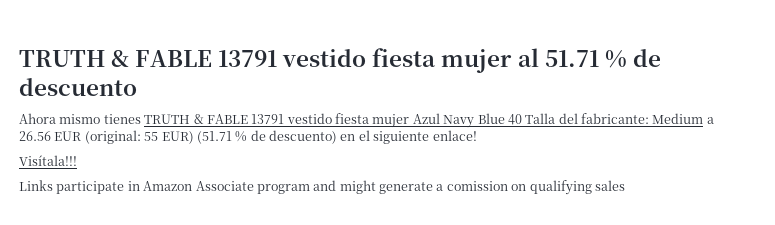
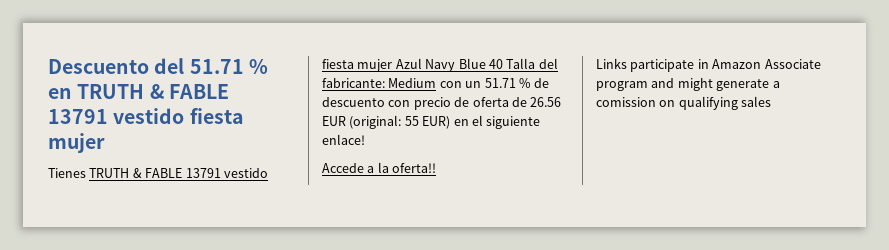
- TRUTH & FABLE 13791 vestido fiesta mujer al 51.71 % de descuento
- Ahora mismo tienes TRUTH & FABLE 13791 vestido fiesta mujer Azul Navy Blue 40 Talla del fabricante: Medium a 26.56 EUR (original: 55 EUR) (51.71 % de descuento) en el siguiente enlace!
+ Descuento del 51.71 % en TRUTH & FABLE 13791 vestido fiesta mujer
+ Tienes TRUTH & FABLE 13791 vestido fiesta mujer Azul Navy Blue 40 Talla del fabricante: Medium con un 51.71 % de descuento con precio de oferta de 26.56 EUR (original: 55 EUR) en el siguiente enlace!
- Visítala!!!
+ Accede a la oferta!!

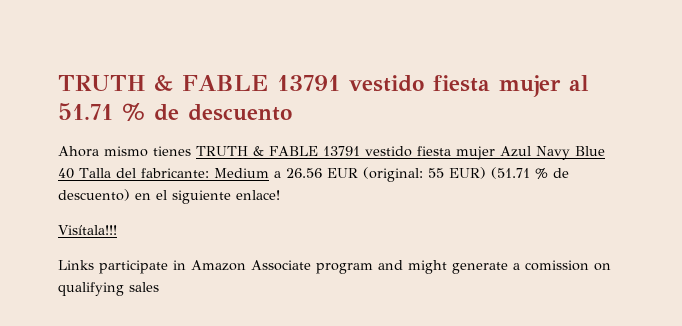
- Descuento del 51.71 % en TRUTH & FABLE 13791 vestido fiesta mujer
- Tienes TRUTH & FABLE 13791 vestido fiesta mujer Azul Navy Blue 40 Talla del fabricante: Medium con un 51.71 % de descuento con precio de oferta de 26.56 EUR (original: 55 EUR) en el siguiente enlace!
+ TRUTH & FABLE 13791 vestido fiesta mujer al 51.71 % de descuento
+ Ahora mismo tienes TRUTH & FABLE 13791 vestido fiesta mujer Azul Navy Blue 40 Talla del fabricante: Medium a 26.56 EUR (original: 55 EUR) (51.71 % de descuento) en el siguiente enlace!
- Accede a la oferta!!
+ Visítala!!!

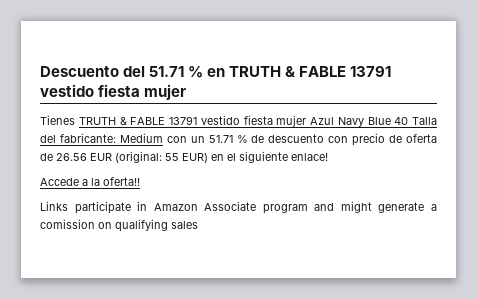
- TRUTH & FABLE 13791 vestido fiesta mujer al 51.71 % de descuento
- Ahora mismo tienes TRUTH & FABLE 13791 vestido fiesta mujer Azul Navy Blue 40 Talla del fabricante: Medium a 26.56 EUR (original: 55 EUR) (51.71 % de descuento) en el siguiente enlace!
+ Descuento del 51.71 % en TRUTH & FABLE 13791 vestido fiesta mujer
+ Tienes TRUTH & FABLE 13791 vestido fiesta mujer Azul Navy Blue 40 Talla del fabricante: Medium con un 51.71 % de descuento con precio de oferta de 26.56 EUR (original: 55 EUR) en el siguiente enlace!
- Visítala!!!
+ Accede a la oferta!!

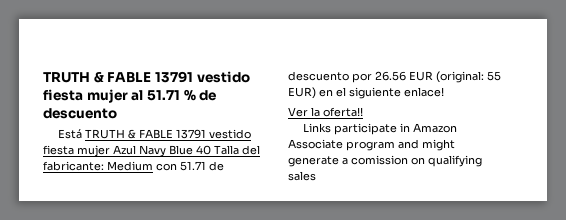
- Descuento del 51.71 % en TRUTH & FABLE 13791 vestido fiesta mujer
- Tienes TRUTH & FABLE 13791 vestido fiesta mujer Azul Navy Blue 40 Talla del fabricante: Medium con un 51.71 % de descuento con precio de oferta de 26.56 EUR (original: 55 EUR) en el siguiente enlace!
+ TRUTH & FABLE 13791 vestido fiesta mujer al 51.71 % de descuento
+ Está TRUTH & FABLE 13791 vestido fiesta mujer Azul Navy Blue 40 Talla del fabricante: Medium con 51.71 de descuento por 26.56 EUR (original: 55 EUR) en el siguiente enlace!
- Accede a la oferta!!
+ Ver la oferta!!

